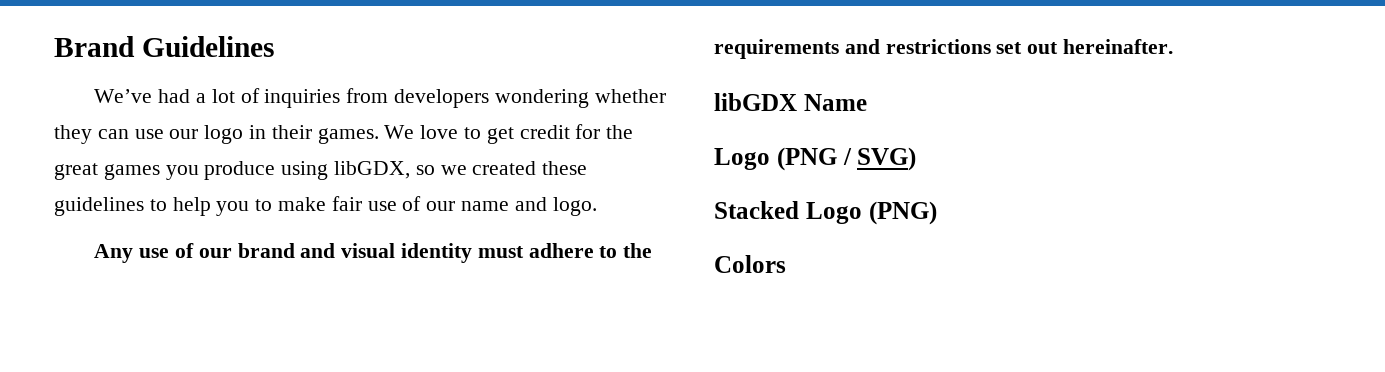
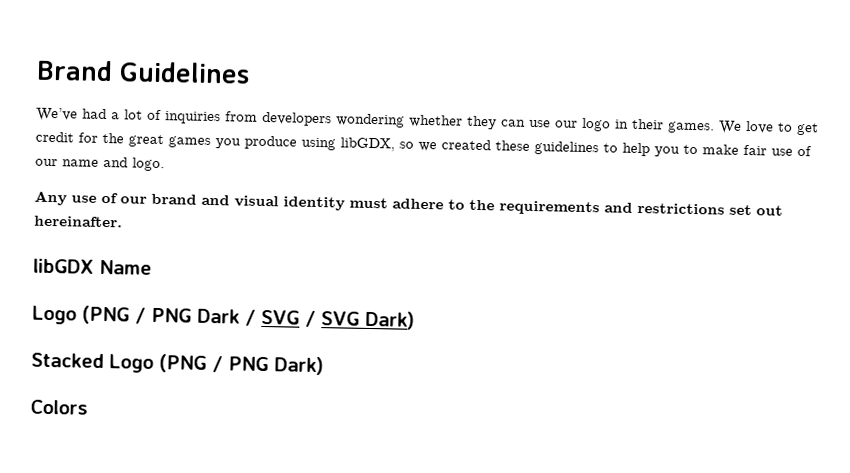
- Logo (PNG / SVG)
- Stacked Logo (PNG)
+ Logo (PNG / PNG Dark / SVG / SVG Dark)
+ Stacked Logo (PNG / PNG Dark)

